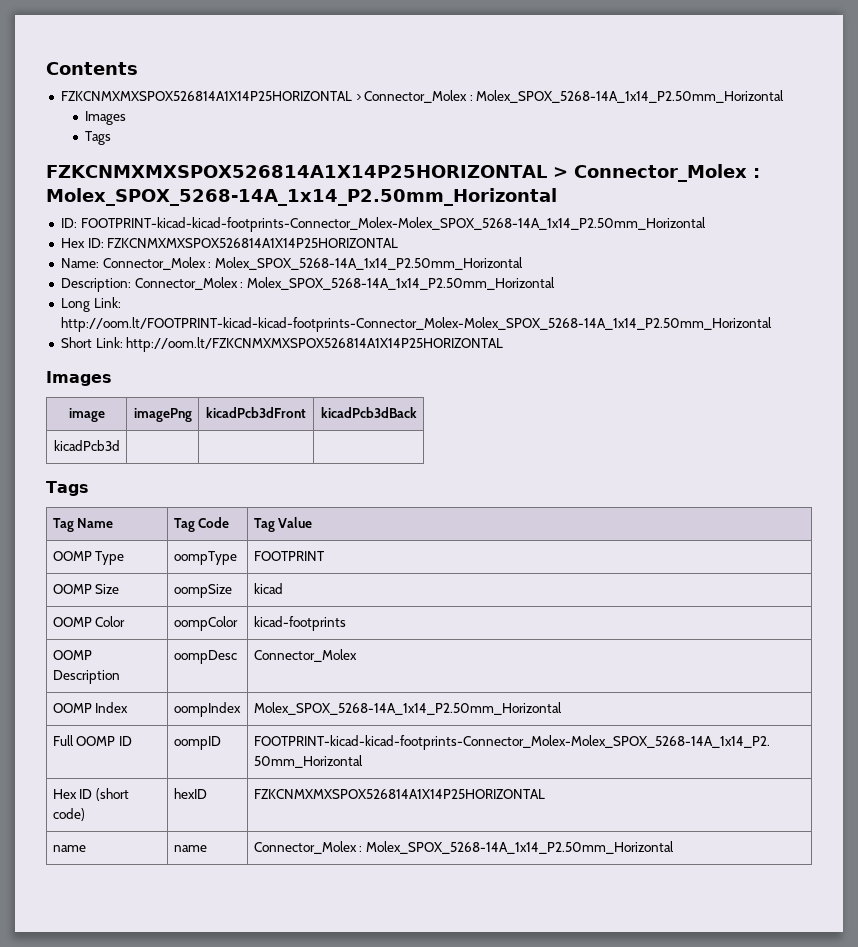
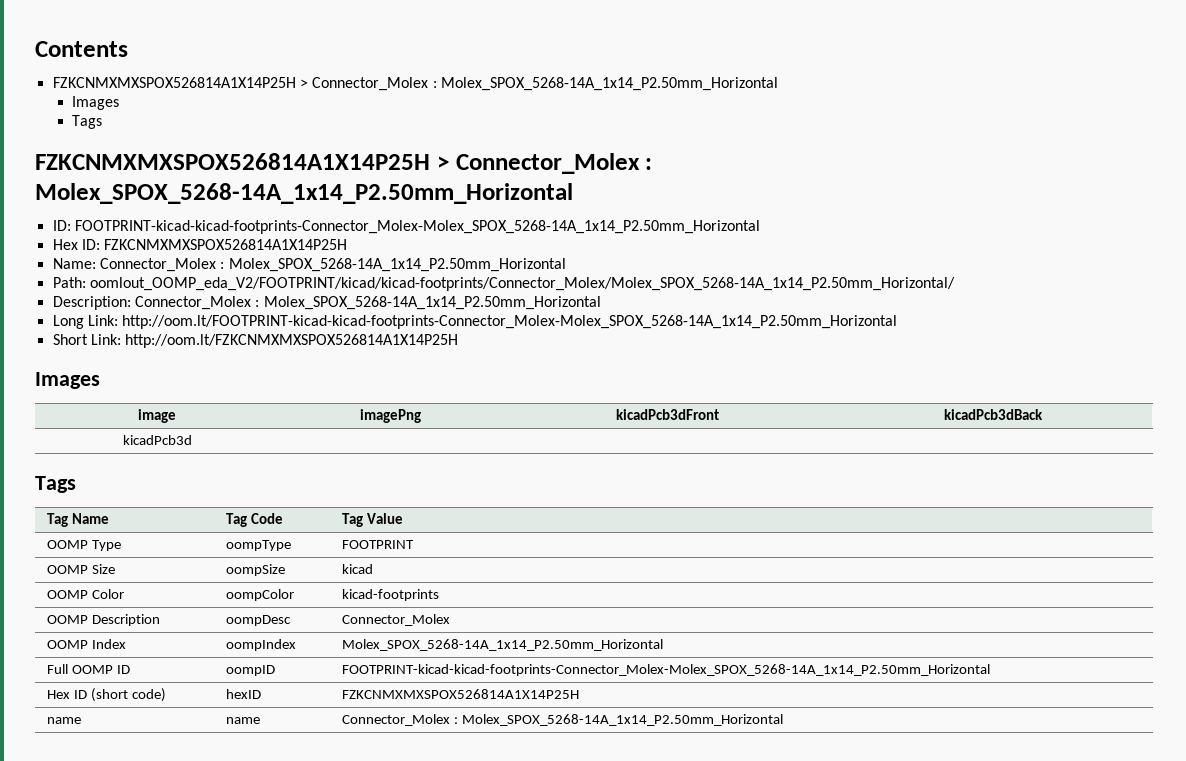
  Contents
- FZKCNMXMXSPOX526814A1X14P25HORIZONTAL > Connector_Molex : Molex_SPOX_5268-14A_1x14_P2.50mm_Horizontal
+ FZKCNMXMXSPOX526814A1X14P25H > Connector_Molex : Molex_SPOX_5268-14A_1x14_P2.50mm_Horizontal
  Images
  Tags
- FZKCNMXMXSPOX526814A1X14P25HORIZONTAL > Connector_Molex : Molex_SPOX_5268-14A_1x14_P2.50mm_Horizontal
+ FZKCNMXMXSPOX526814A1X14P25H > Connector_Molex : Molex_SPOX_5268-14A_1x14_P2.50mm_Horizontal
- Hex ID: FZKCNMXMXSPOX526814A1X14P25HORIZONTAL
+ Hex ID: FZKCNMXMXSPOX526814A1X14P25H
+ Path: oomlout_OOMP_eda_V2/FOOTPRINT/kicad/kicad-footprints/Connector_Molex/Molex_SPOX_5268-14A_1x14_P2.50mm_Horizontal/
- Short Link: http://oom.lt/FZKCNMXMXSPOX526814A1X14P25HORIZONTAL
+ Short Link: http://oom.lt/FZKCNMXMXSPOX526814A1X14P25H
- Hex ID (short code) | hexID | FZKCNMXMXSPOX526814A1X14P25HORIZONTAL
+ Hex ID (short code) | hexID | FZKCNMXMXSPOX526814A1X14P25H

